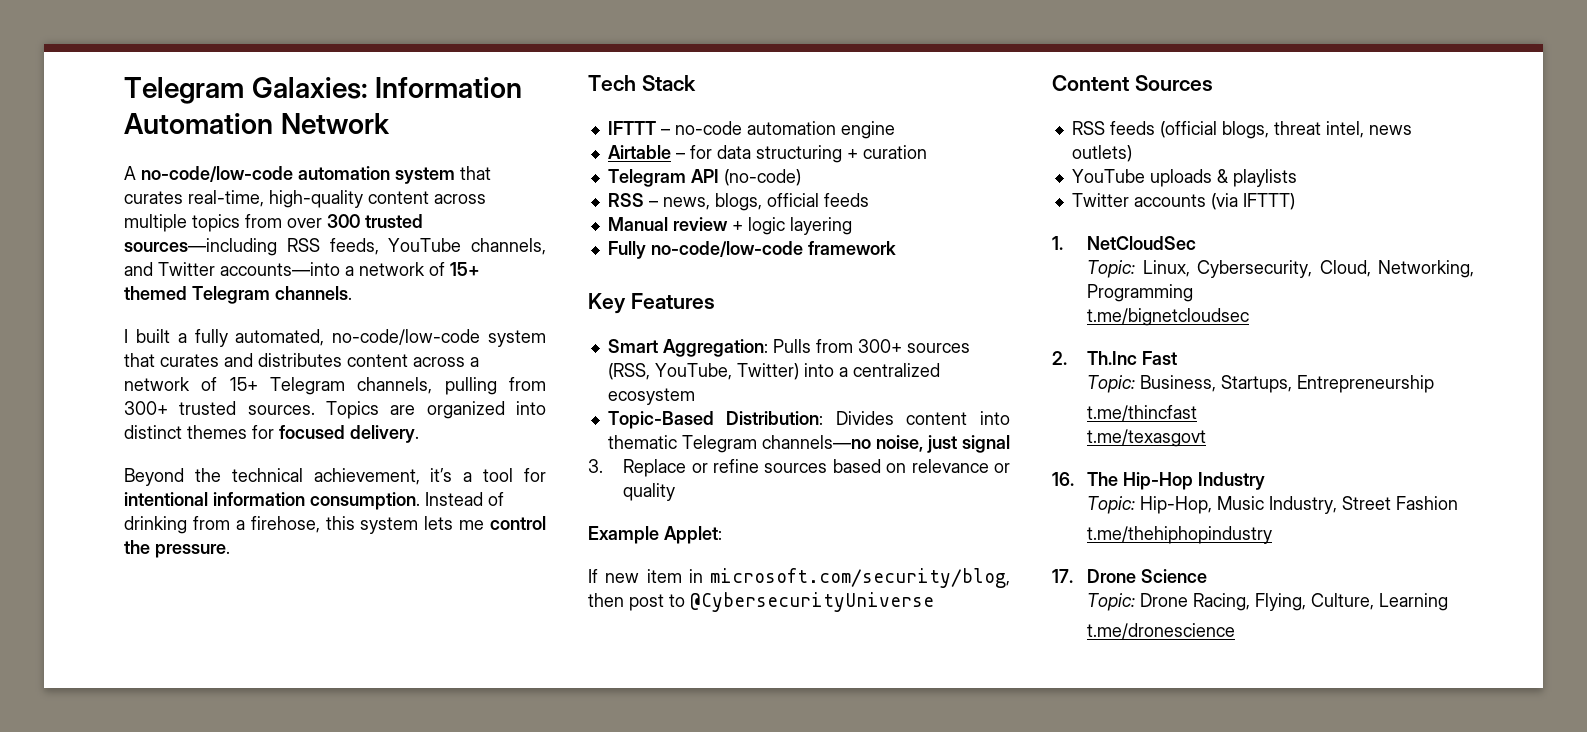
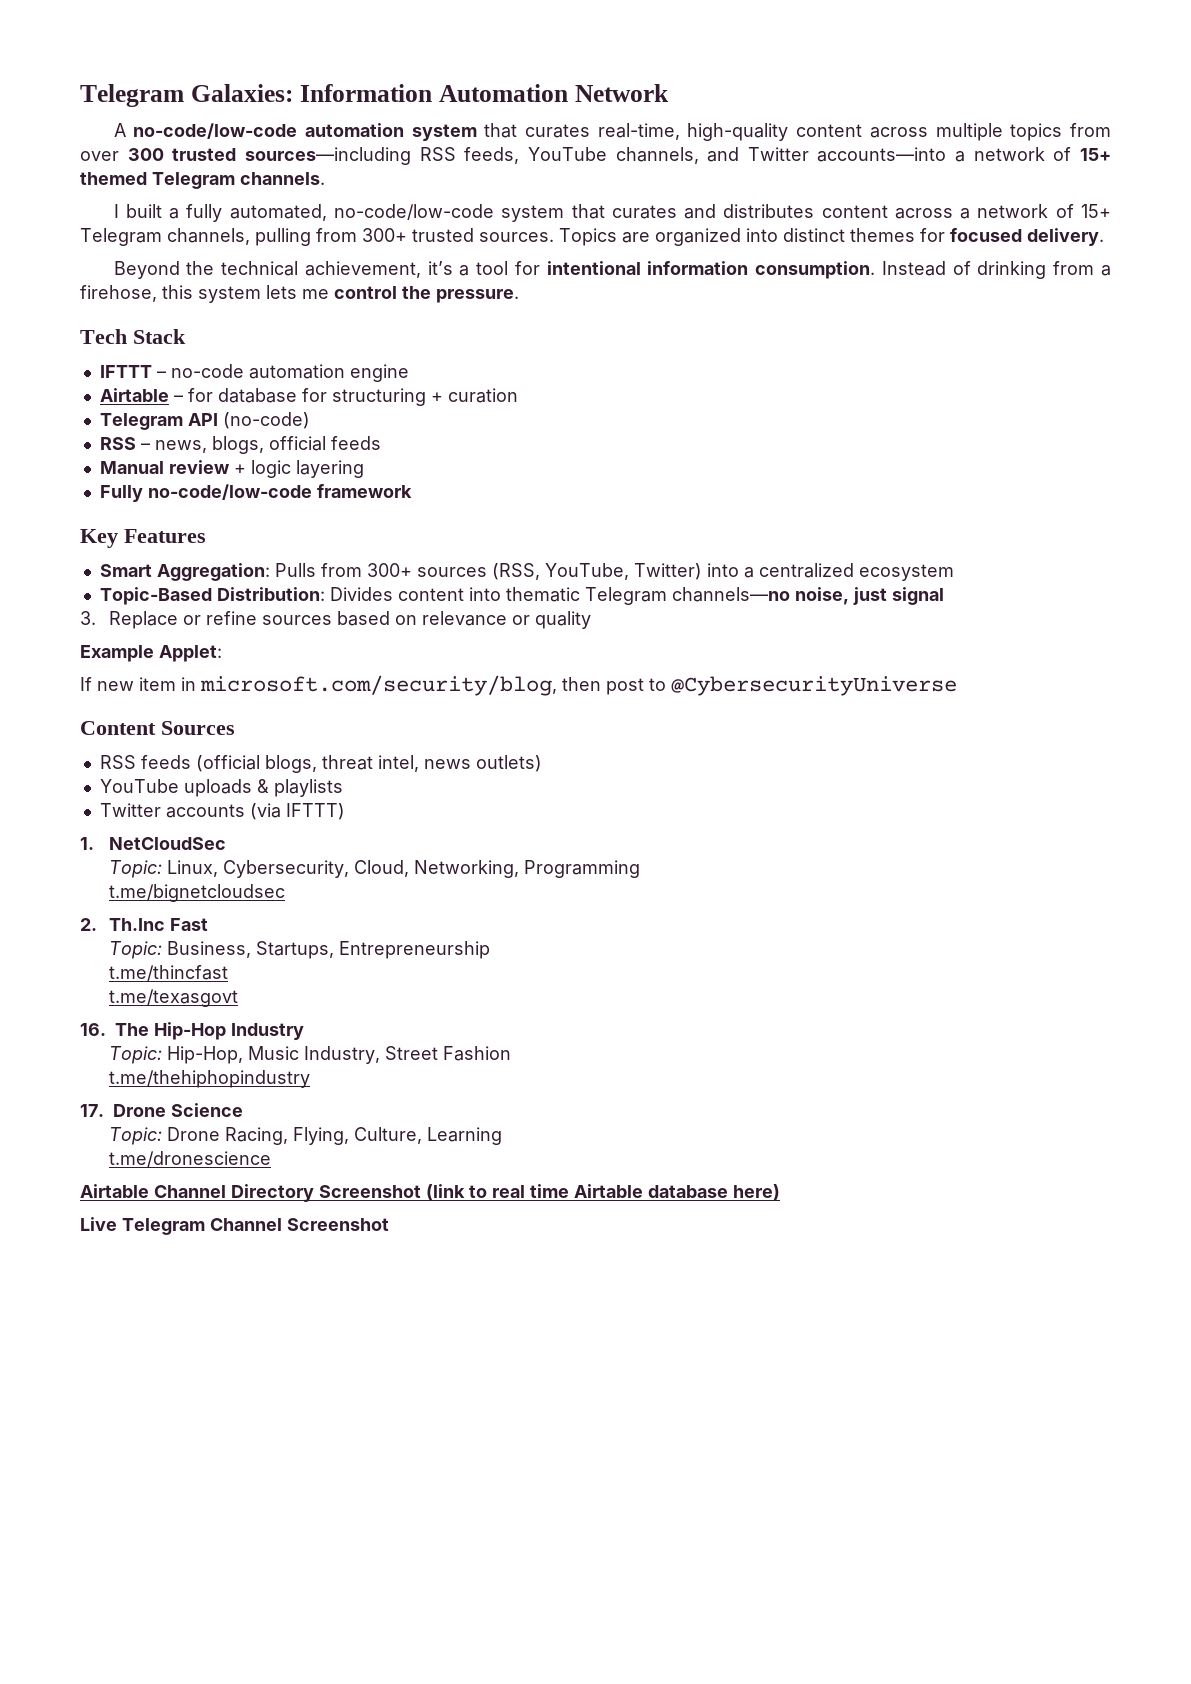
- Airtable – for data structuring + curation
+ Airtable – for database for structuring + curation
+ Airtable Channel Directory Screenshot (link to real time Airtable database here)
+ Live Telegram Channel Screenshot

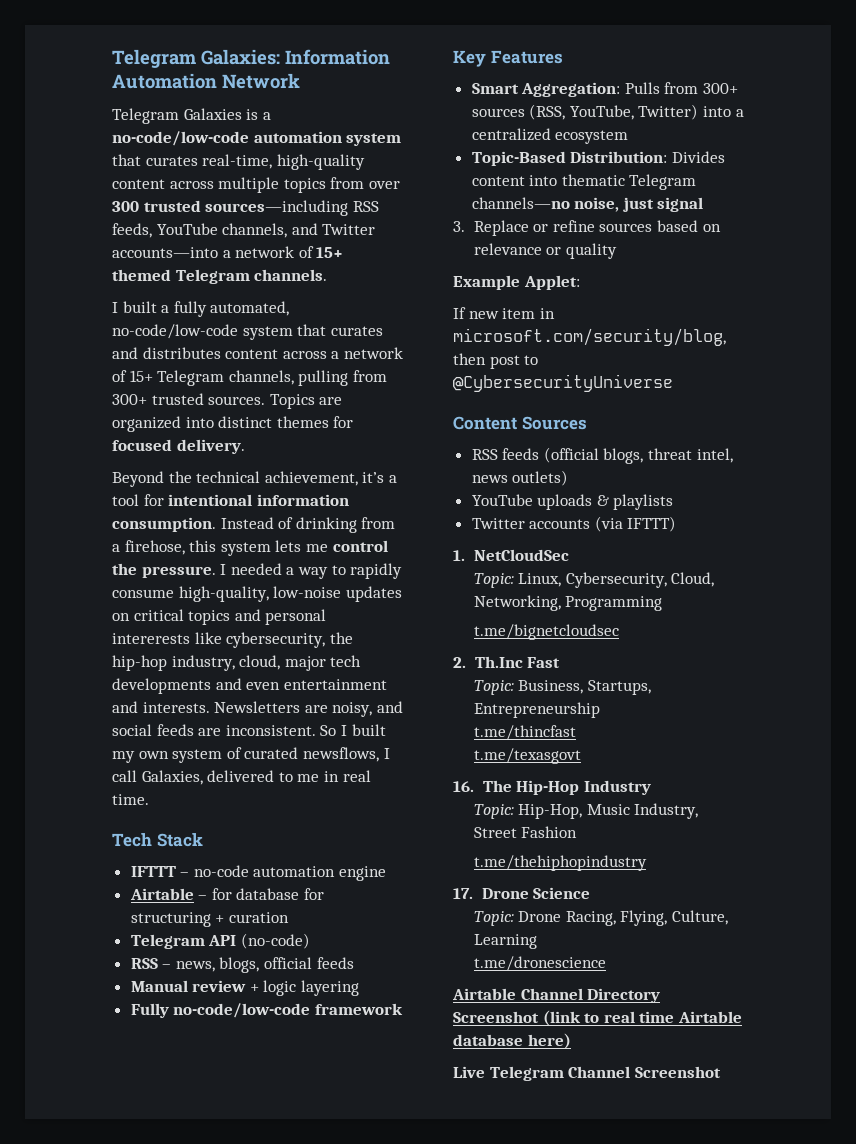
- A no-code/low-code automation system that curates real-time, high-quality content across multiple topics from over 300 trusted sources—including RSS feeds, YouTube channels, and Twitter accounts—into a network of 15+ themed Telegram channels.
+ Telegram Galaxies is a no-code/low-code automation system that curates real-time, high-quality content across multiple topics from over 300 trusted sources—including RSS feeds, YouTube channels, and Twitter accounts—into a network of 15+ themed Telegram channels.
+ I needed a way to rapidly consume high-quality, low-noise updates on critical topics and personal intererests like cybersecurity, the hip-hop industry, cloud, major tech developments and even entertainment and interests. Newsletters are noisy, and social feeds are inconsistent. So I built my own system of curated newsflows, I call Galaxies, delivered to me in real time.

